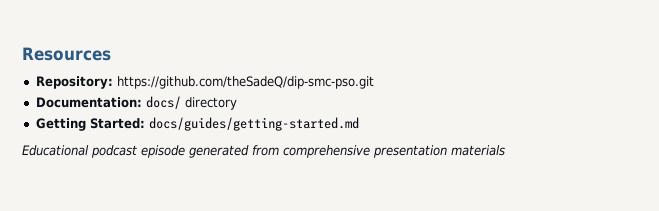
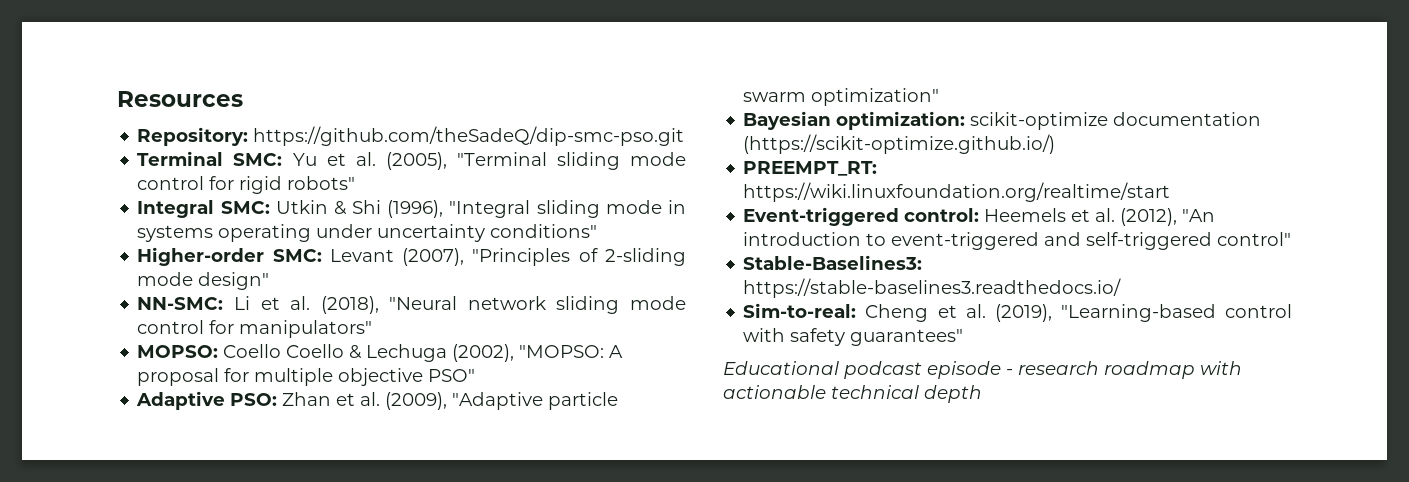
- Documentation: docs/ directory
- Getting Started: docs/guides/getting-started.md
- Educational podcast episode generated from comprehensive presentation materials
+ Terminal SMC: Yu et al. (2005), "Terminal sliding mode control for rigid robots"
+ Integral SMC: Utkin & Shi (1996), "Integral sliding mode in systems operating under uncertainty conditions"
+ Higher-order SMC: Levant (2007), "Principles of 2-sliding mode design"
+ NN-SMC: Li et al. (2018), "Neural network sliding mode control for manipulators"
+ MOPSO: Coello Coello & Lechuga (2002), "MOPSO: A proposal for multiple objective PSO"
+ Adaptive PSO: Zhan et al. (2009), "Adaptive particle swarm optimization"
+ Bayesian optimization: scikit-optimize documentation (https://scikit-optimize.github.io/)
+ PREEMPT_RT: https://wiki.linuxfoundation.org/realtime/start
+ Event-triggered control: Heemels et al. (2012), "An introduction to event-triggered and self-triggered control"
+ Stable-Baselines3: https://stable-baselines3.readthedocs.io/
+ Sim-to-real: Cheng et al. (2019), "Learning-based control with safety guarantees"
+ Educational podcast episode - research roadmap with actionable technical depth

